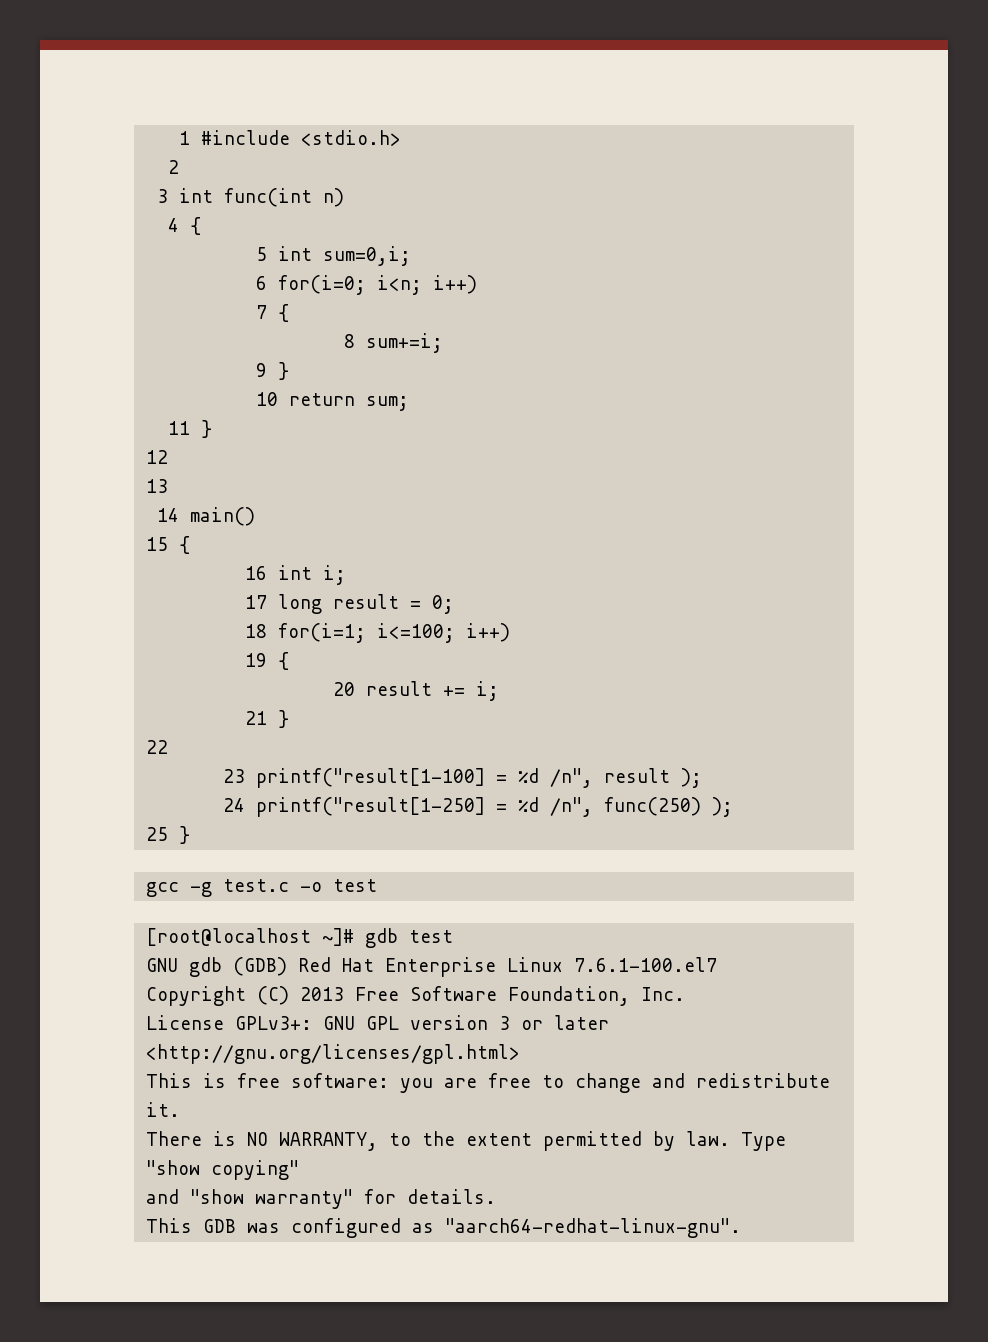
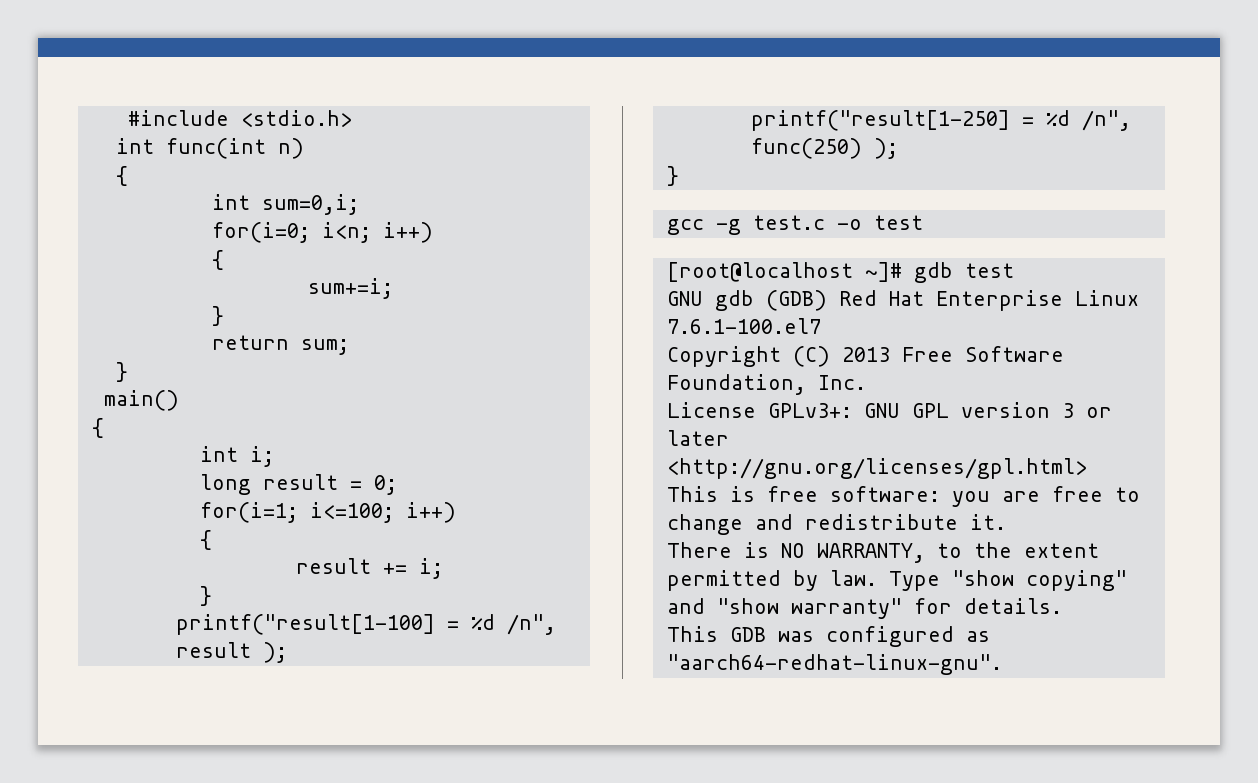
- 1 #include <stdio.h>
+ #include <stdio.h>
- 2
- 3 int func(int n)
- 4 {
- 5 int sum=0,i;
+ int func(int n)
+ {
+ int sum=0,i;
- 6 for(i=0; i<n; i++)
- 7 {
- 8 sum+=i;
- 9 }
- 10 return sum;
- 11 }
- 12
- 13
- 14 main()
- 15 {
- 16 int i;
+ for(i=0; i<n; i++)
+ {
+ sum+=i;
+ }
+ return sum;
+ }
+ main()
+ {
+ int i;
- 17 long result = 0;
+ long result = 0;
- 18 for(i=1; i<=100; i++)
- 19 {
- 20 result += i;
- 21 }
- 22
- 23 printf("result[1-100] = %d /n", result );
+ for(i=1; i<=100; i++)
+ {
+ result += i;
+ }
+ printf("result[1-100] = %d /n", result );
- 24 printf("result[1-250] = %d /n", func(250) );
- 25 }
+ printf("result[1-250] = %d /n", func(250) );
+ }

